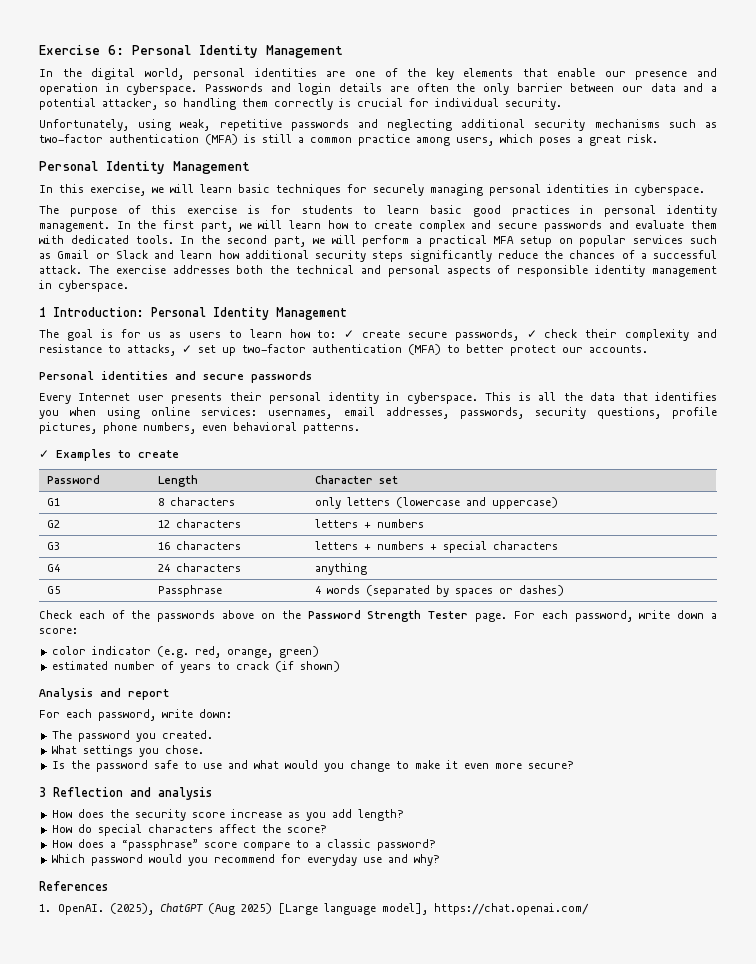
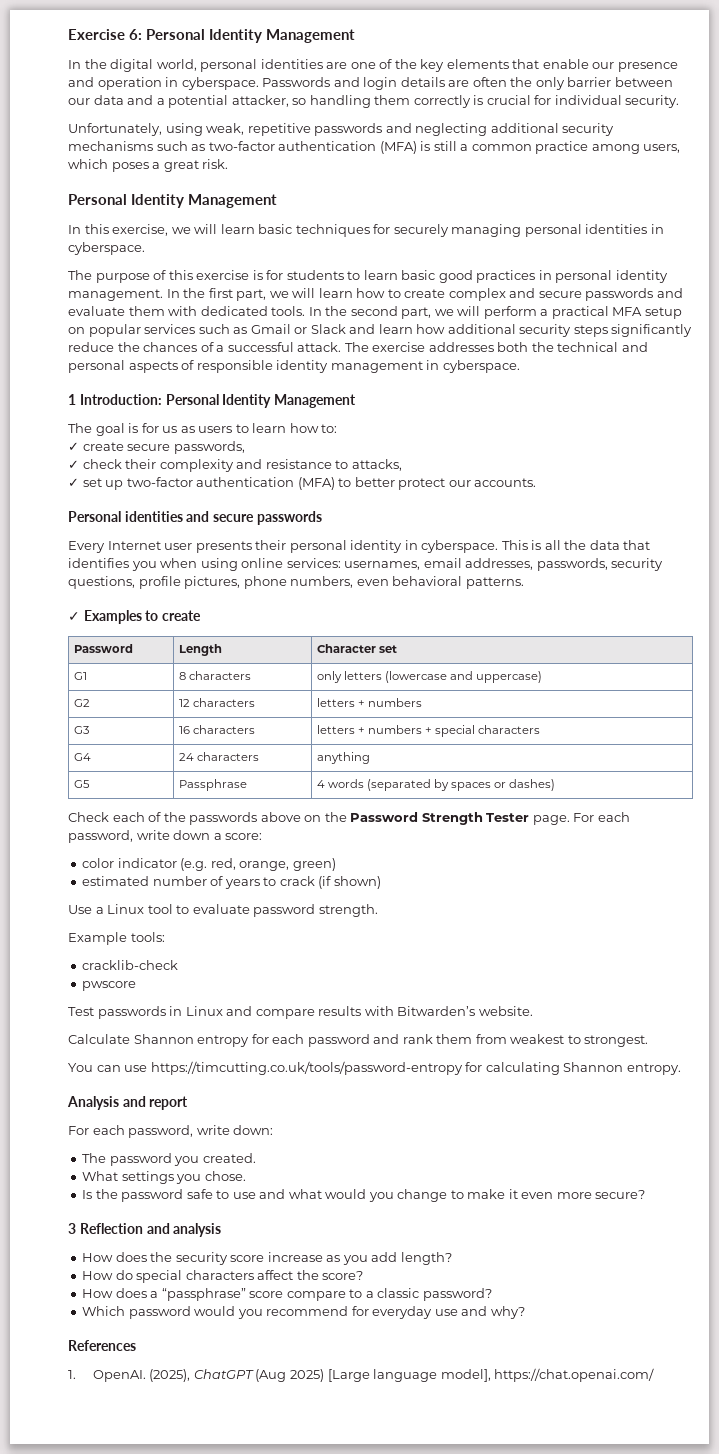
- The goal is for us as users to learn how to: ✓ create secure passwords, ✓ check their complexity and resistance to attacks, ✓ set up two-factor authentication (MFA) to better protect our accounts.
+ The goal is for us as users to learn how to:
+ ✓ create secure passwords,
+ ✓ check their complexity and resistance to attacks,
+ ✓ set up two-factor authentication (MFA) to better protect our accounts.
+ Use a Linux tool to evaluate password strength.
+ Example tools:
+ cracklib-check
+ pwscore
+ Test passwords in Linux and compare results with Bitwarden’s website.
+ Calculate Shannon entropy for each password and rank them from weakest to strongest.
+ You can use https://timcutting.co.uk/tools/password-entropy for calculating Shannon entropy.

